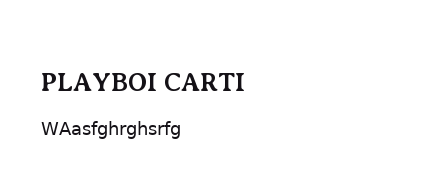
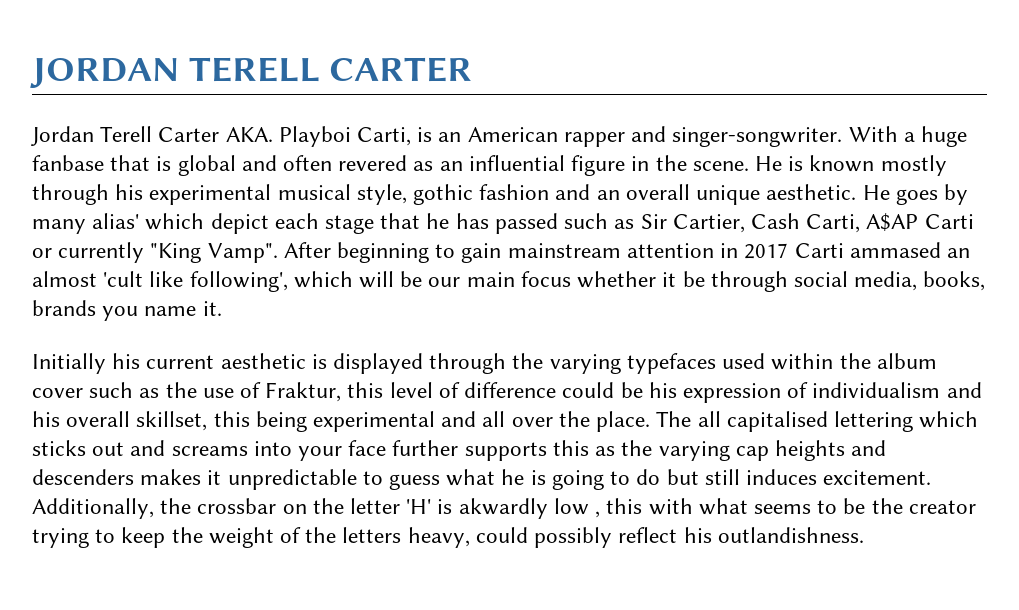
- PLAYBOI CARTI
- WAasfghrghsrfg
+ JORDAN TERELL CARTER
+ Jordan Terell Carter AKA. Playboi Carti, is an American rapper and singer-songwriter. With a huge fanbase that is global and often revered as an influential figure in the scene. He is known mostly through his experimental musical style, gothic fashion and an overall unique aesthetic. He goes by many alias' which depict each stage that he has passed such as Sir Cartier, Cash Carti, A$AP Carti or currently "King Vamp". After beginning to gain mainstream attention in 2017 Carti ammased an almost 'cult like following', which will be our main focus whether it be through social media, books, brands you name it.
+ Initially his current aesthetic is displayed through the varying typefaces used within the album cover such as the use of Fraktur, this level of difference could be his expression of individualism and his overall skillset, this being experimental and all over the place. The all capitalised lettering which sticks out and screams into your face further supports this as the varying cap heights and descenders makes it unpredictable to guess what he is going to do but still induces excitement. Additionally, the crossbar on the letter 'H' is akwardly low , this with what seems to be the creator trying to keep the weight of the letters heavy, could possibly reflect his outlandishness.

